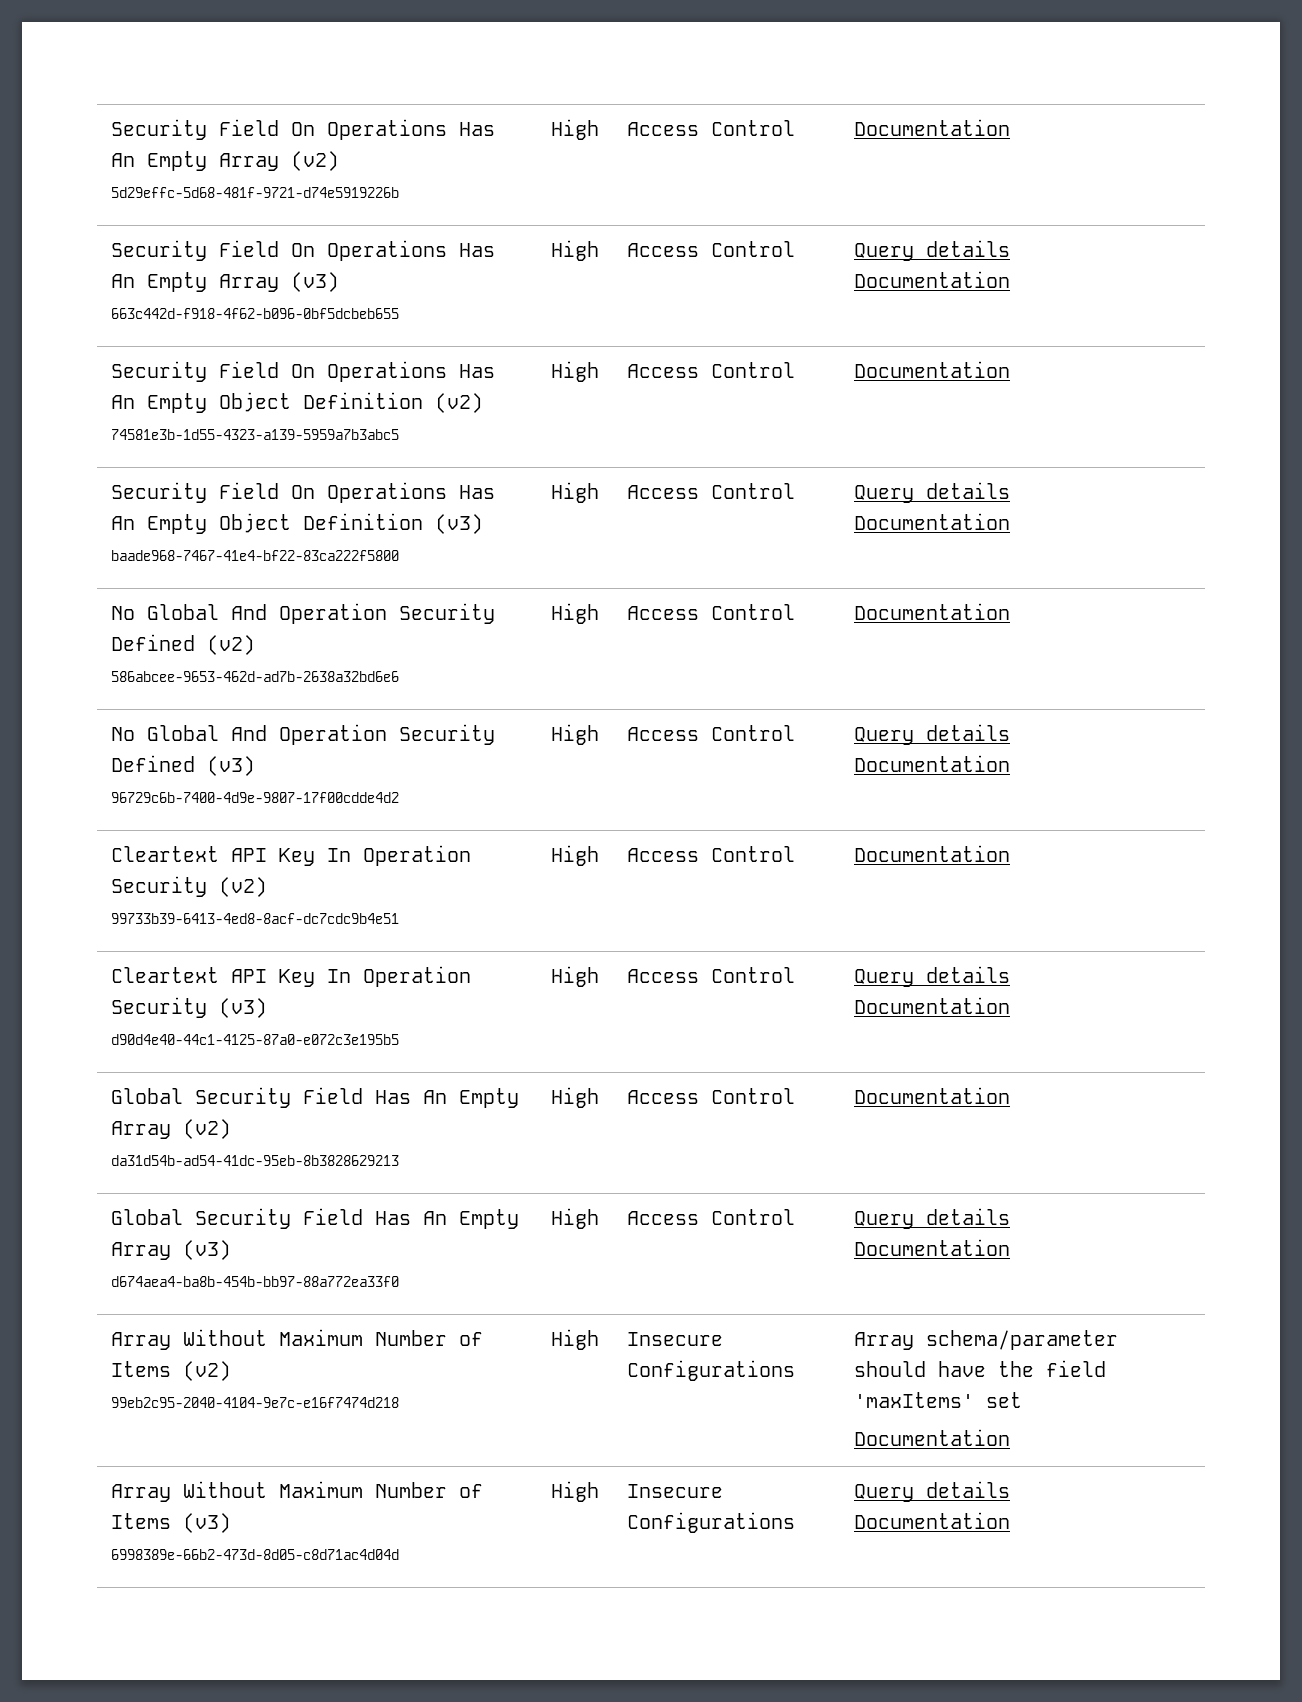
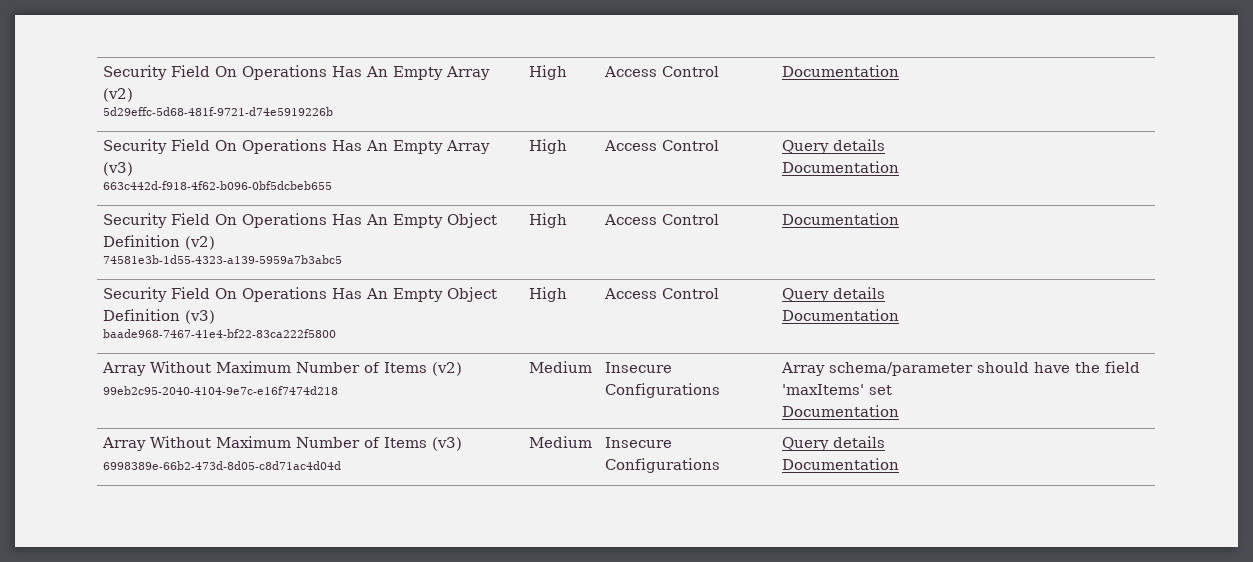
- No Global And Operation Security Defined (v2)
- 586abcee-9653-462d-ad7b-2638a32bd6e6 | High | Access Control | Documentation
- No Global And Operation Security Defined (v3)
- 96729c6b-7400-4d9e-9807-17f00cdde4d2 | High | Access Control | Query details
- Documentation
- Cleartext API Key In Operation Security (v2)
- 99733b39-6413-4ed8-8acf-dc7cdc9b4e51 | High | Access Control | Documentation
- Cleartext API Key In Operation Security (v3)
- d90d4e40-44c1-4125-87a0-e072c3e195b5 | High | Access Control | Query details
- Documentation
- Global Security Field Has An Empty Array (v2)
- da31d54b-ad54-41dc-95eb-8b3828629213 | High | Access Control | Documentation
- Global Security Field Has An Empty Array (v3)
- d674aea4-ba8b-454b-bb97-88a772ea33f0 | High | Access Control | Query details
- Documentation
  Array Without Maximum Number of Items (v2)
- 99eb2c95-2040-4104-9e7c-e16f7474d218 | High | Insecure Configurations | Array schema/parameter should have the field 'maxItems' set
+ 99eb2c95-2040-4104-9e7c-e16f7474d218 | Medium | Insecure Configurations | Array schema/parameter should have the field 'maxItems' set
  Array Without Maximum Number of Items (v3)
- 6998389e-66b2-473d-8d05-c8d71ac4d04d | High | Insecure Configurations | Query details
+ 6998389e-66b2-473d-8d05-c8d71ac4d04d | Medium | Insecure Configurations | Query details

